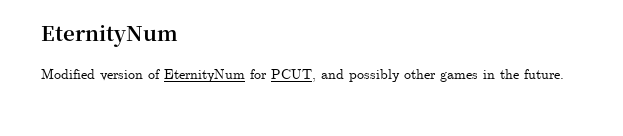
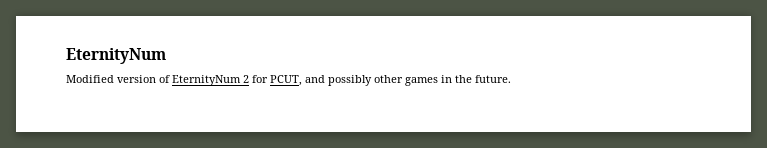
- Modified version of EternityNum for PCUT, and possibly other games in the future.
+ Modified version of EternityNum 2 for PCUT, and possibly other games in the future.

